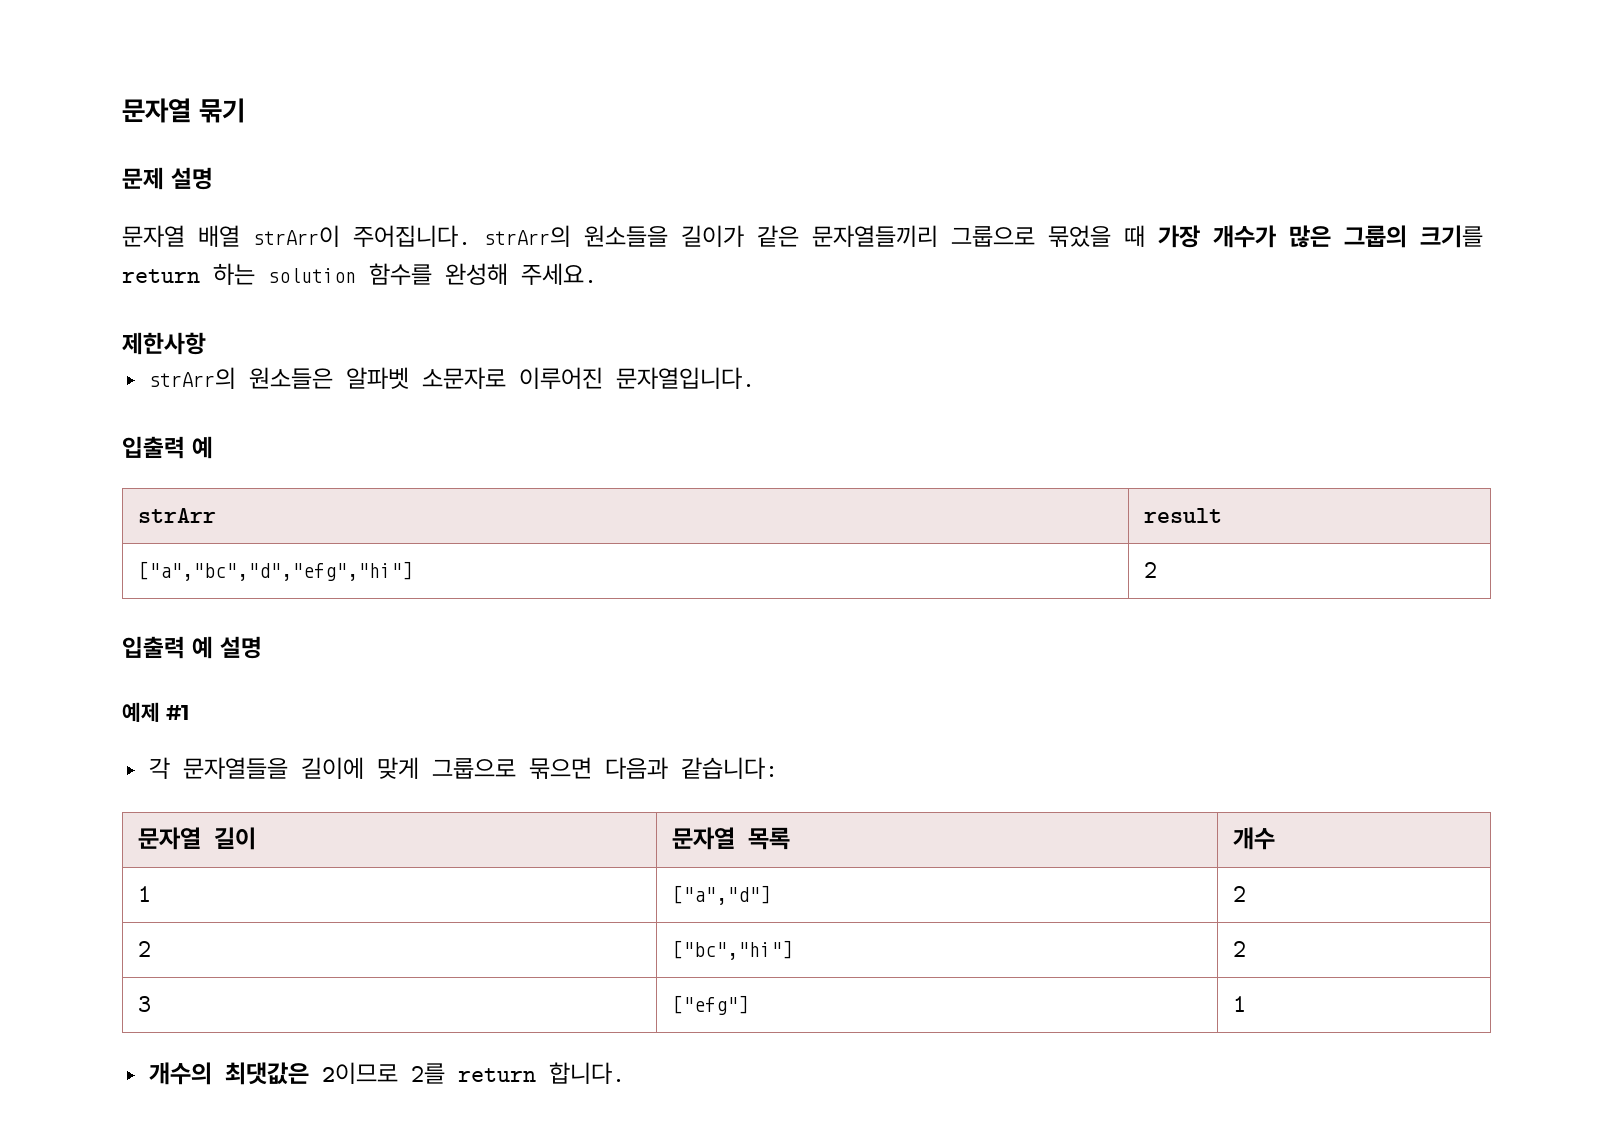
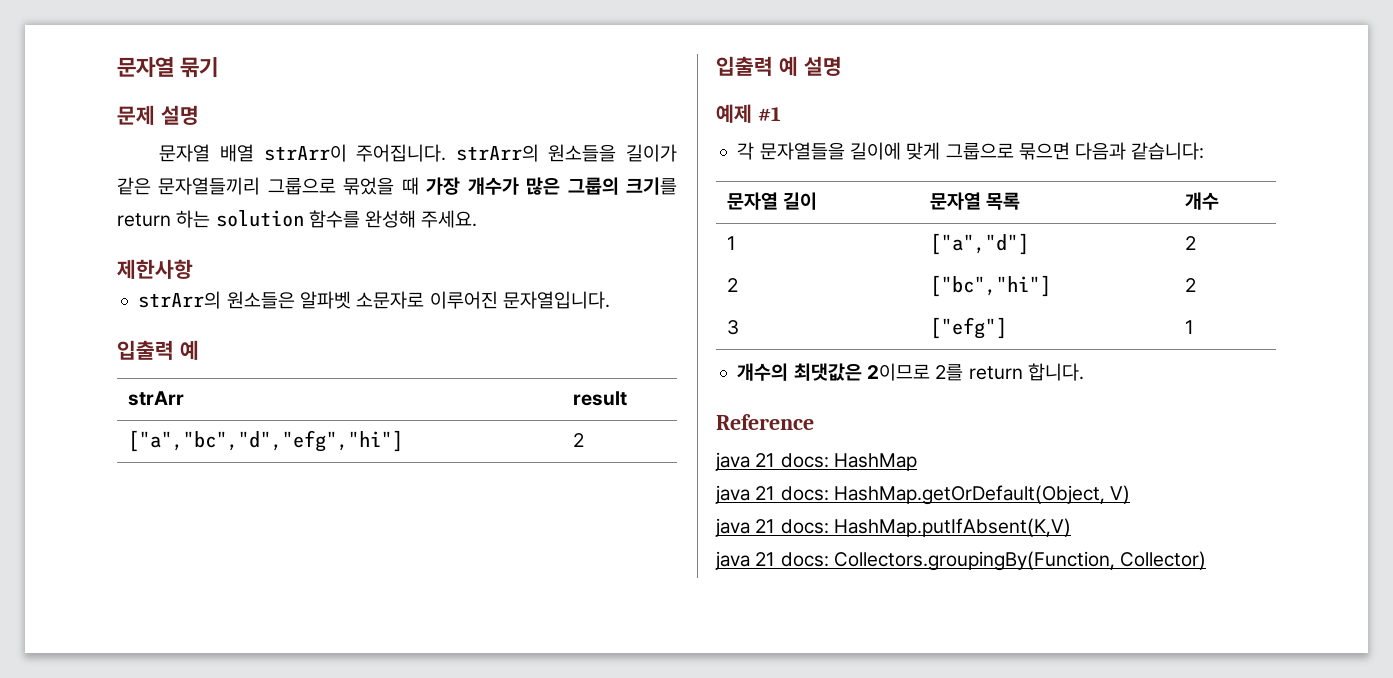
+ Reference
+ java 21 docs: HashMap
+ java 21 docs: HashMap.getOrDefault(Object, V)
+ java 21 docs: HashMap.putIfAbsent(K,V)
+ java 21 docs: Collectors.groupingBy(Function, Collector)

